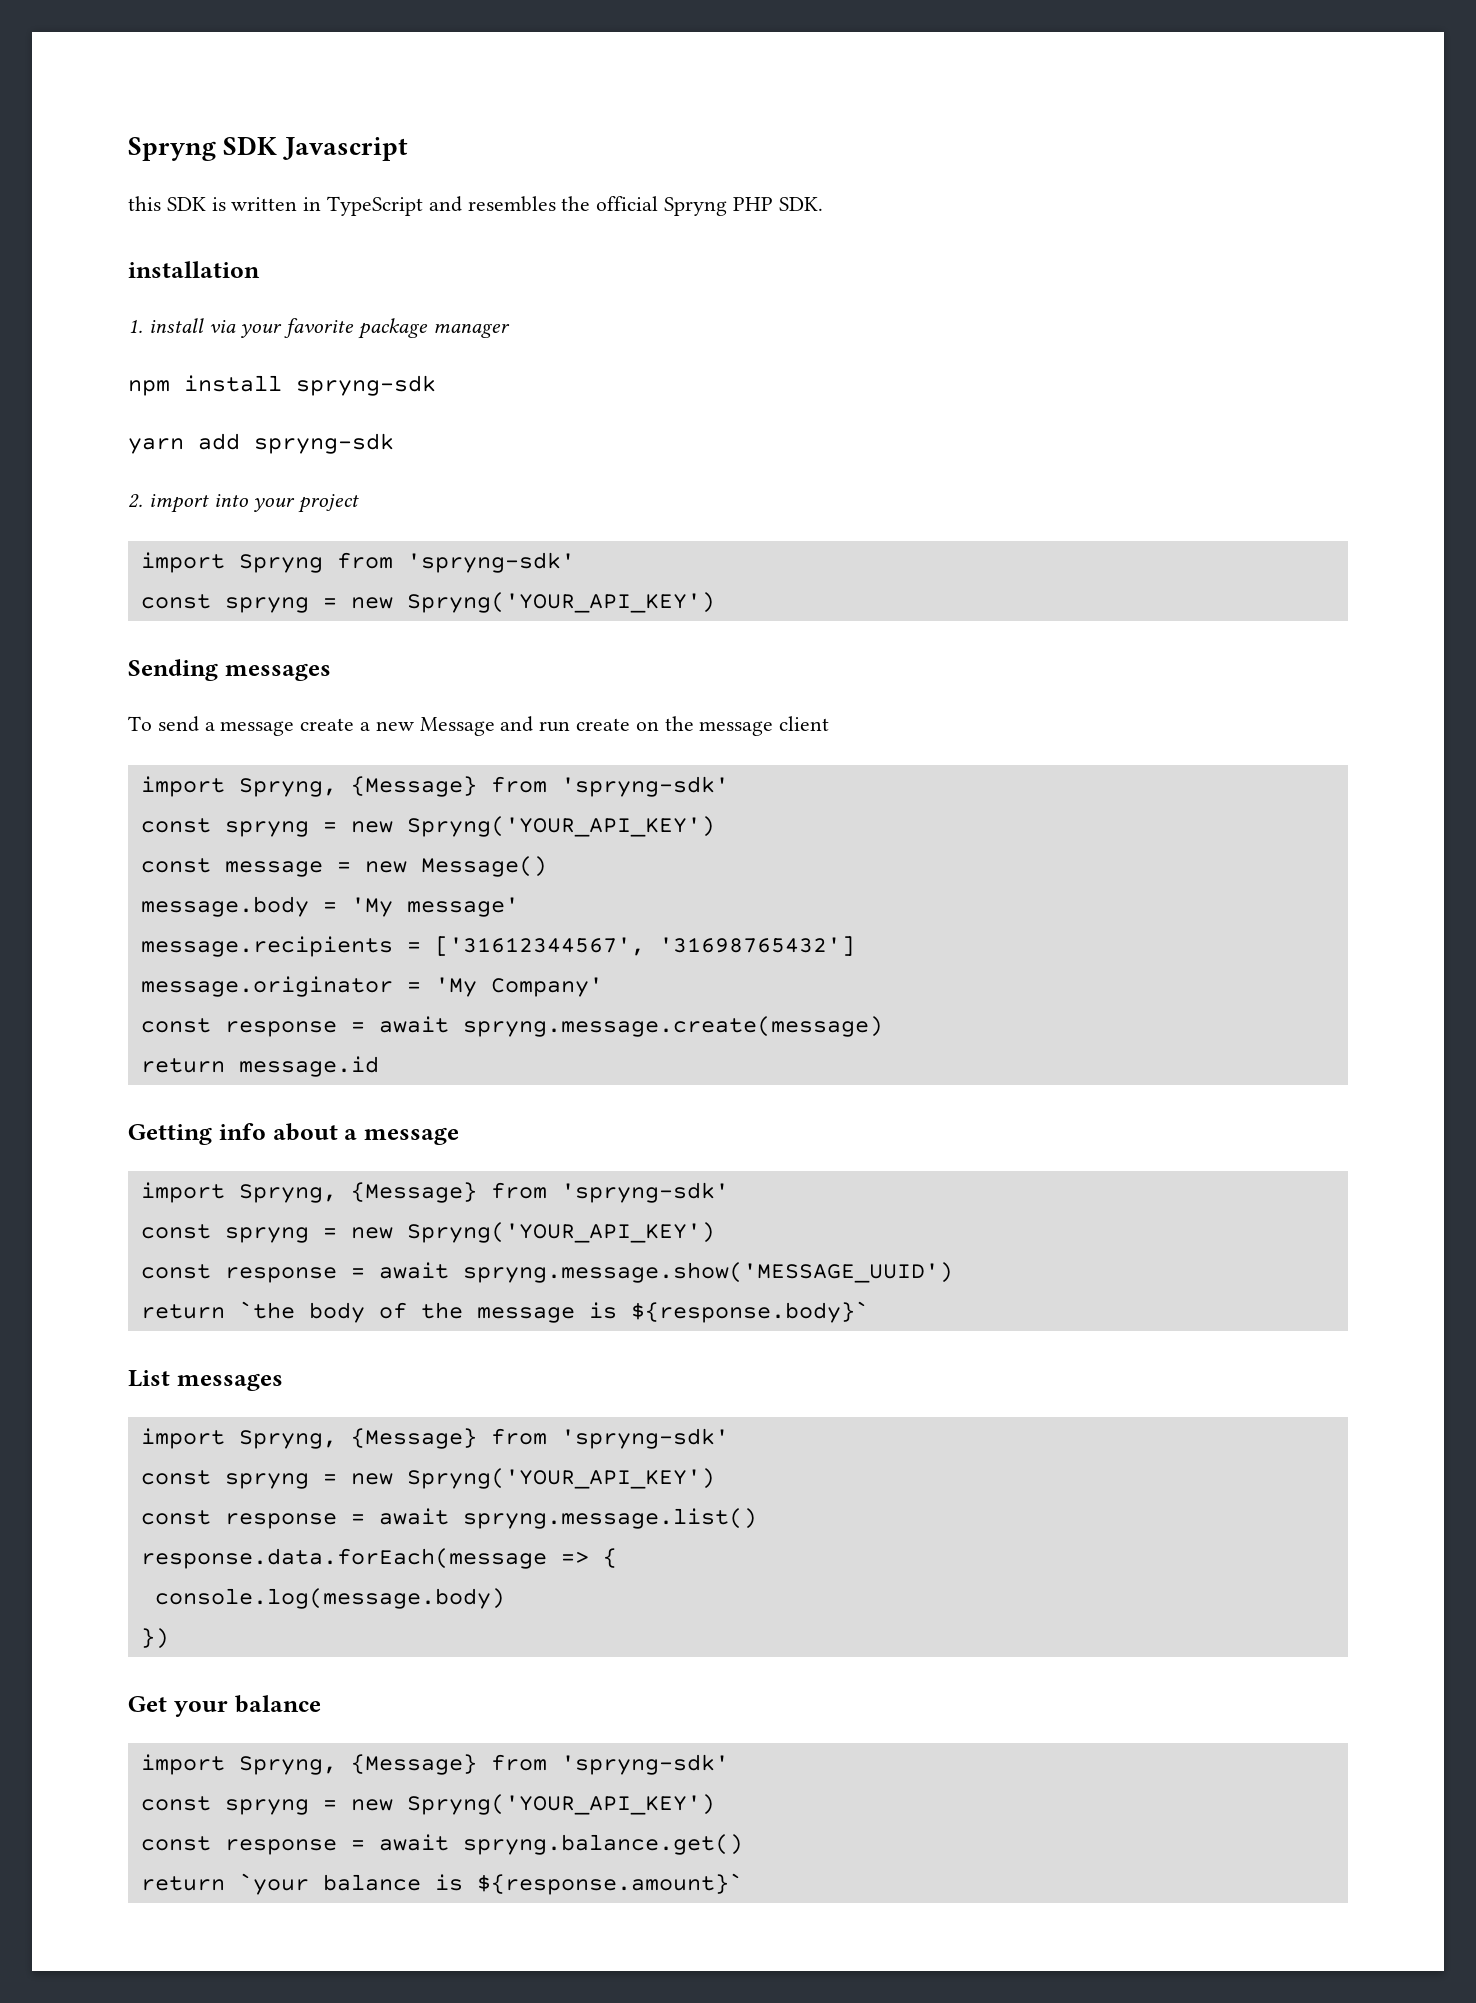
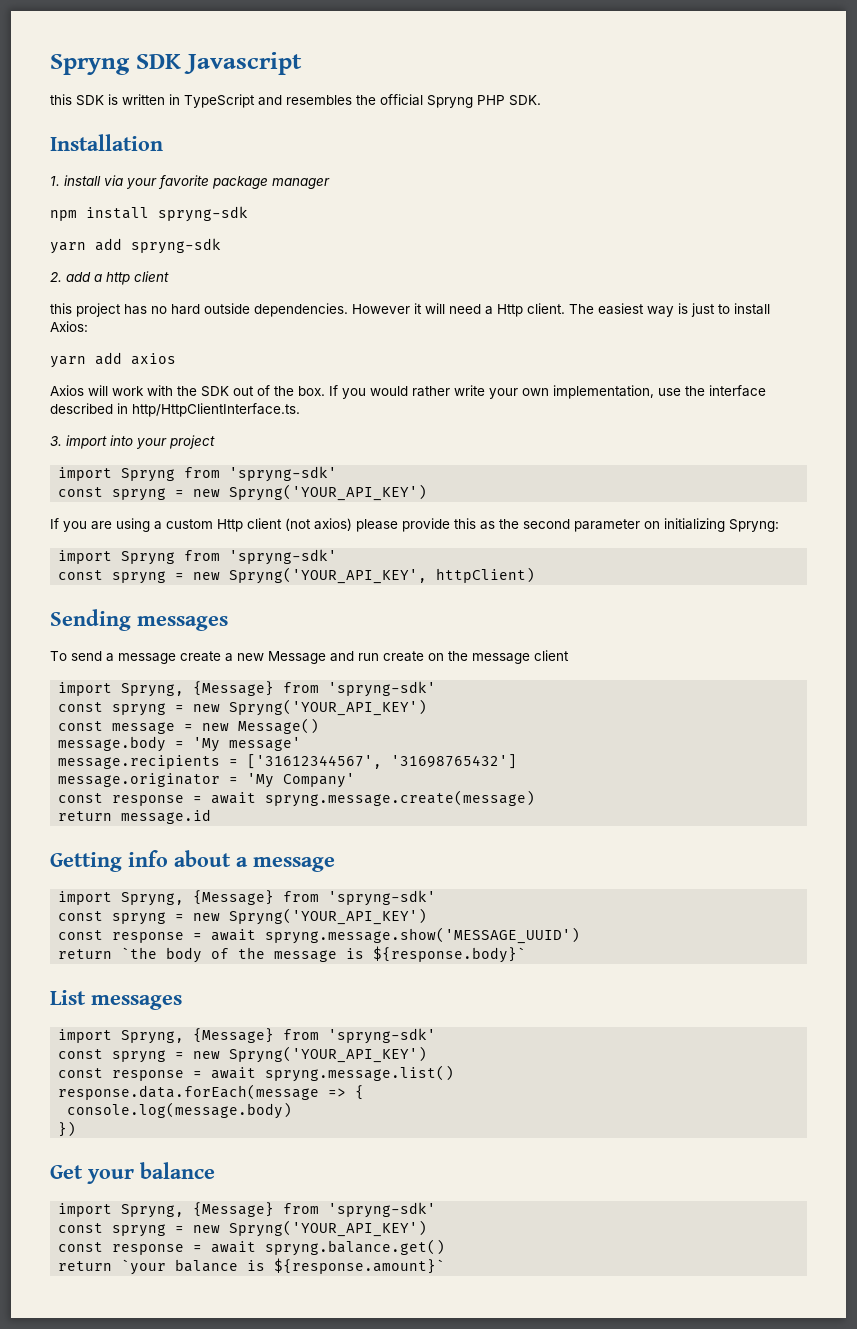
- installation
+ Installation
- 2. import into your project
+ 2. add a http client
+ this project has no hard outside dependencies. However it will need a Http client. The easiest way is just to install Axios:
+ yarn add axios
+ Axios will work with the SDK out of the box. If you would rather write your own implementation, use the interface described in http/HttpClientInterface.ts.
+ 3. import into your project
+ If you are using a custom Http client (not axios) please provide this as the second parameter on initializing Spryng:
+ import Spryng from 'spryng-sdk'
+ const spryng = new Spryng('YOUR_API_KEY', httpClient)

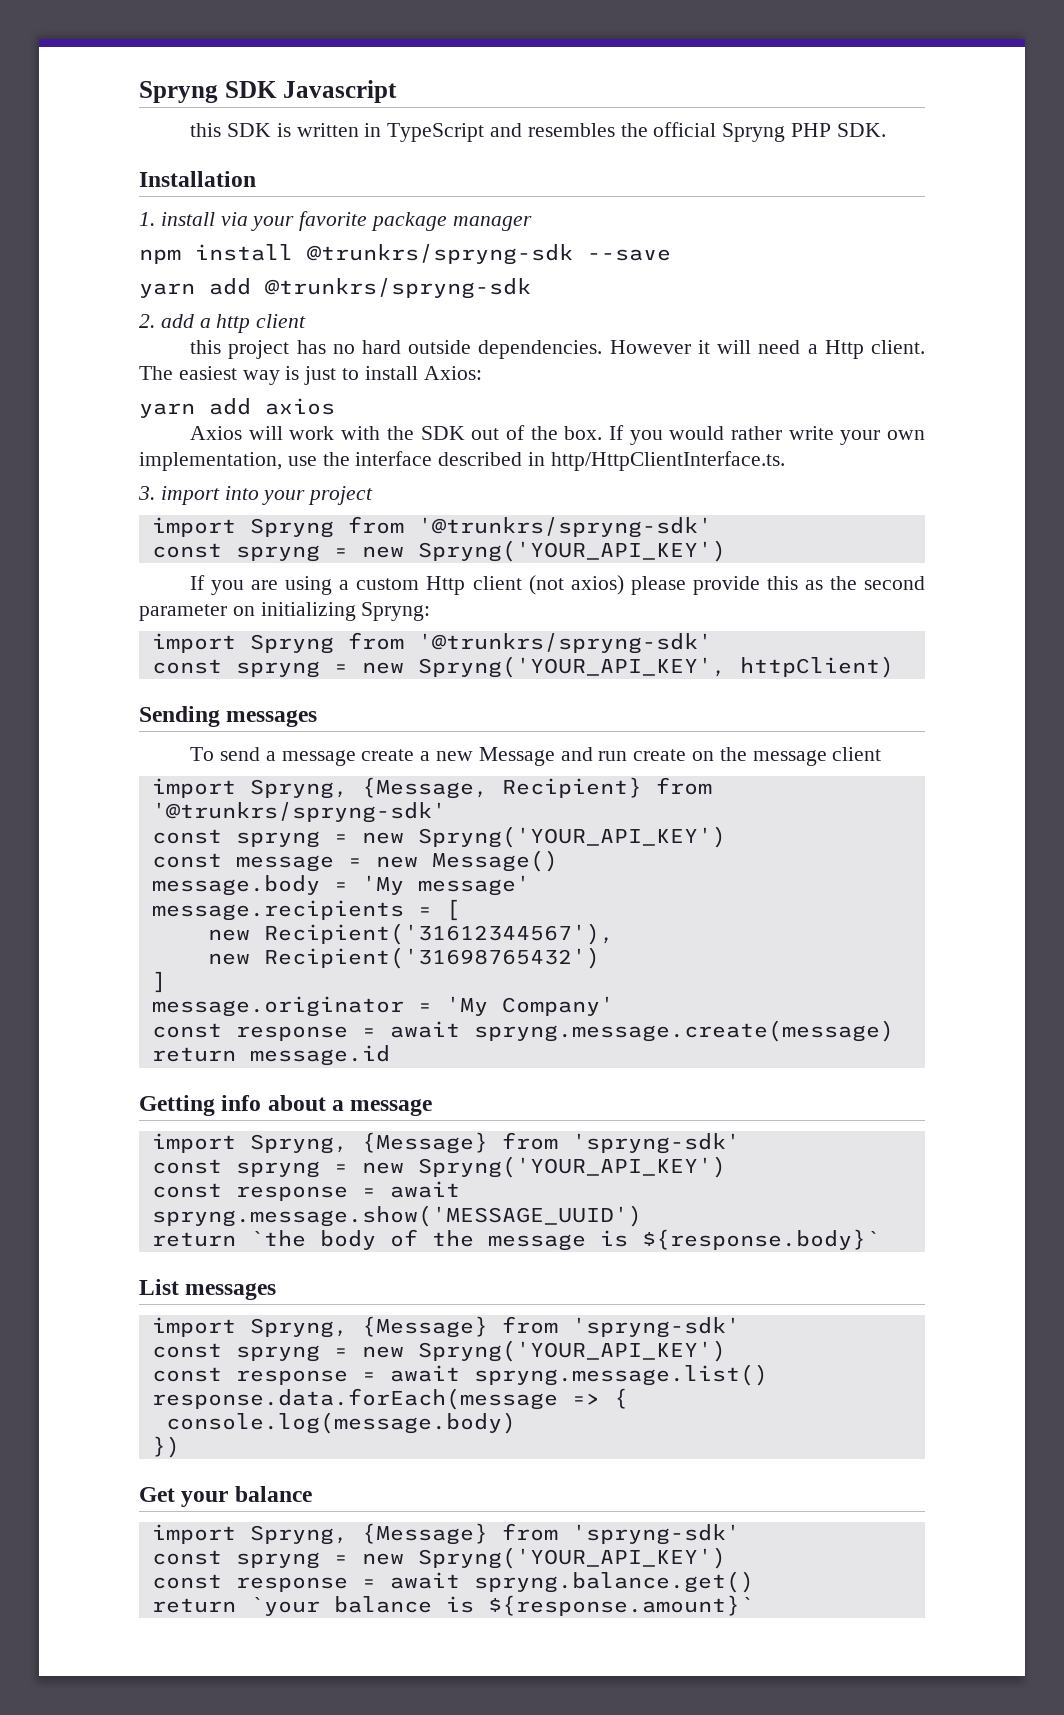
- npm install spryng-sdk
- yarn add spryng-sdk
+ npm install @trunkrs/spryng-sdk --save
+ yarn add @trunkrs/spryng-sdk
  3. import into your project
- import Spryng from 'spryng-sdk'
+ import Spryng from '@trunkrs/spryng-sdk'
  If you are using a custom Http client (not axios) please provide this as the second parameter on initializing Spryng:
- import Spryng from 'spryng-sdk'
+ import Spryng from '@trunkrs/spryng-sdk'
  To send a message create a new Message and run create on the message client
- import Spryng, {Message} from 'spryng-sdk'
+ import Spryng, {Message, Recipient} from '@trunkrs/spryng-sdk'
- message.recipients = ['31612344567', '31698765432']
+ message.recipients = [
+ new Recipient('31612344567'),
+ new Recipient('31698765432')
+ ]

